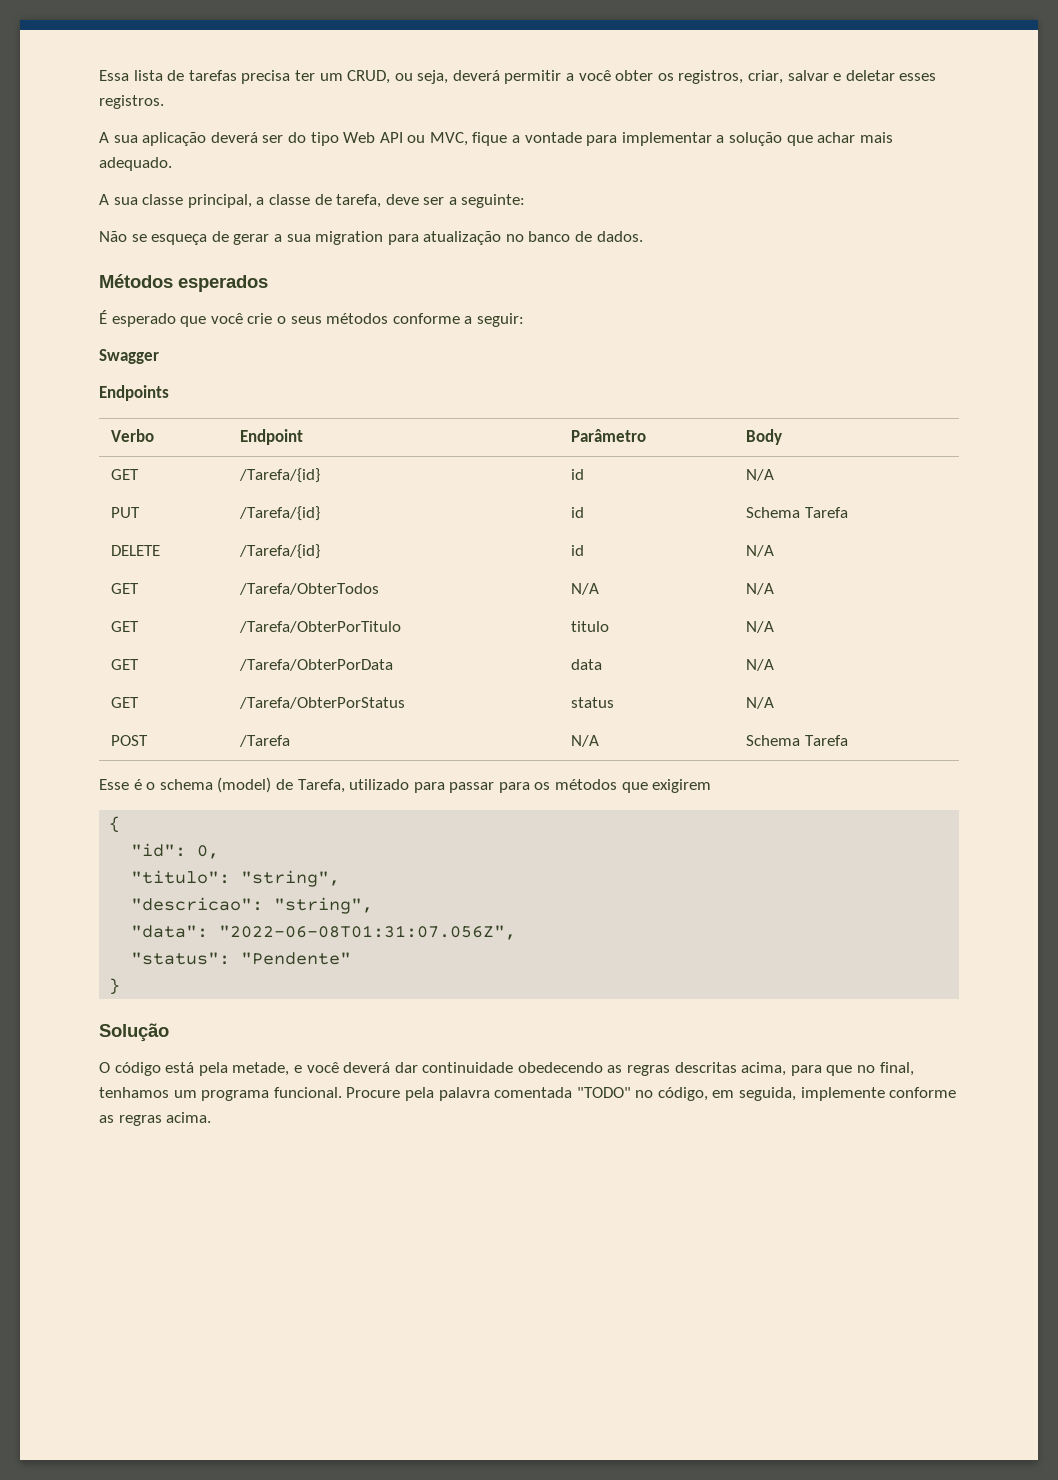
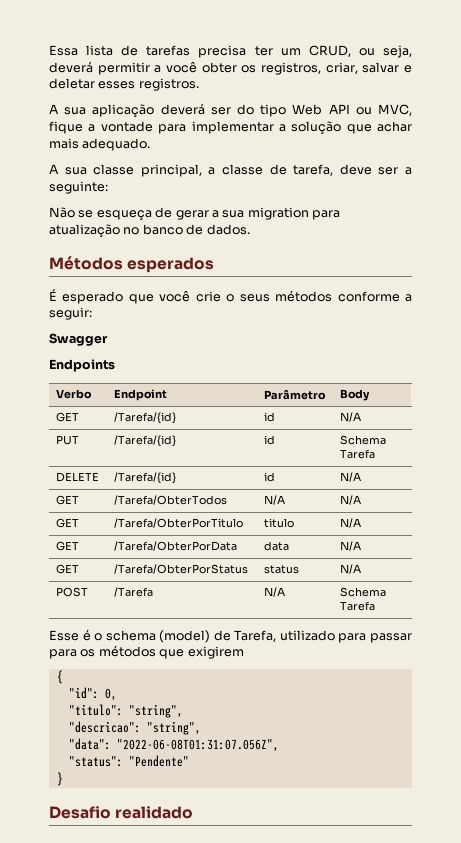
- Solução
- O código está pela metade, e você deverá dar continuidade obedecendo as regras descritas acima, para que no final, tenhamos um programa funcional. Procure pela palavra comentada "TODO" no código, em seguida, implemente conforme as regras acima.
+ Desafio realidado

